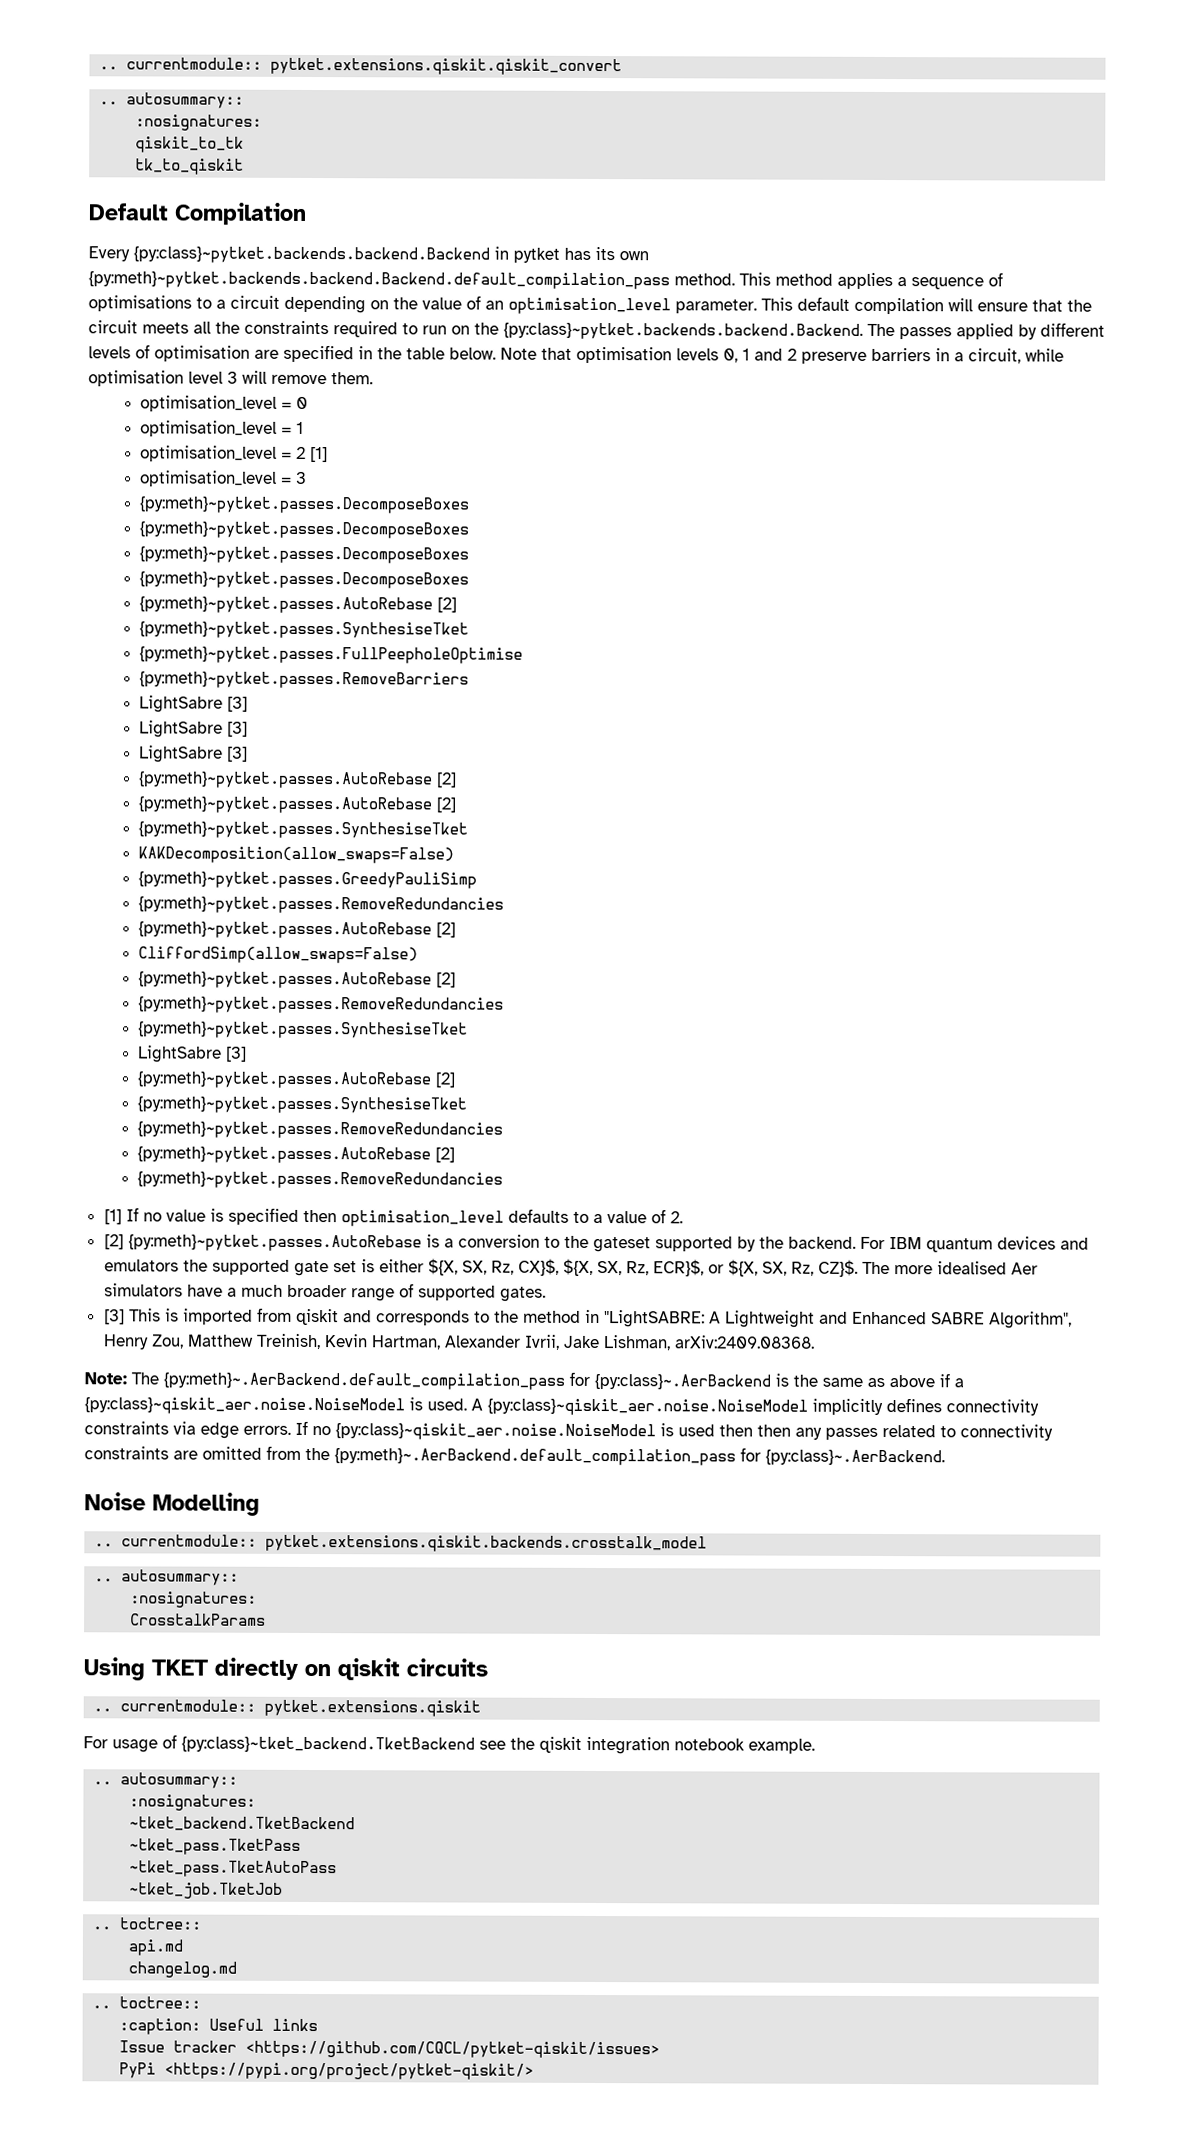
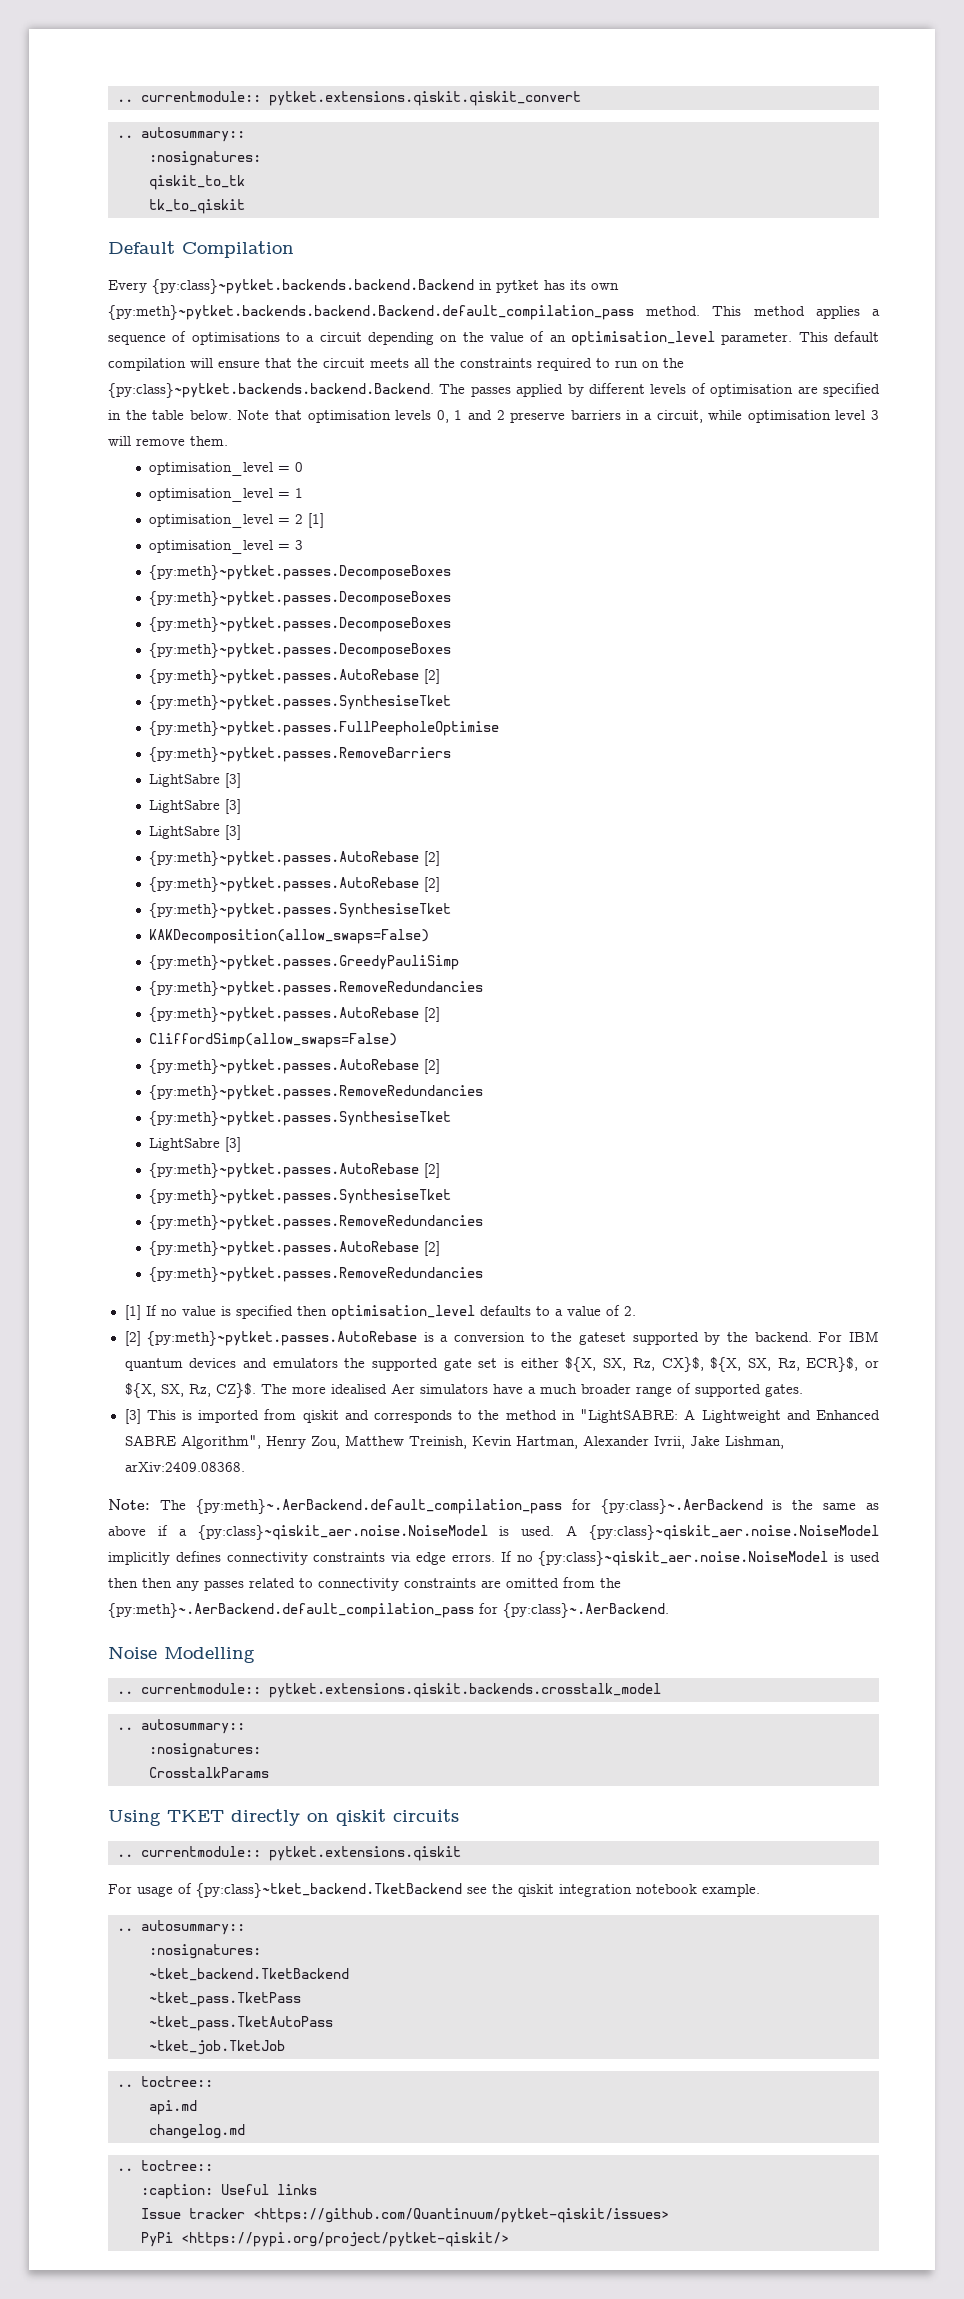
- Issue tracker <https://github.com/CQCL/pytket-qiskit/issues>
+ Issue tracker <https://github.com/Quantinuum/pytket-qiskit/issues>

